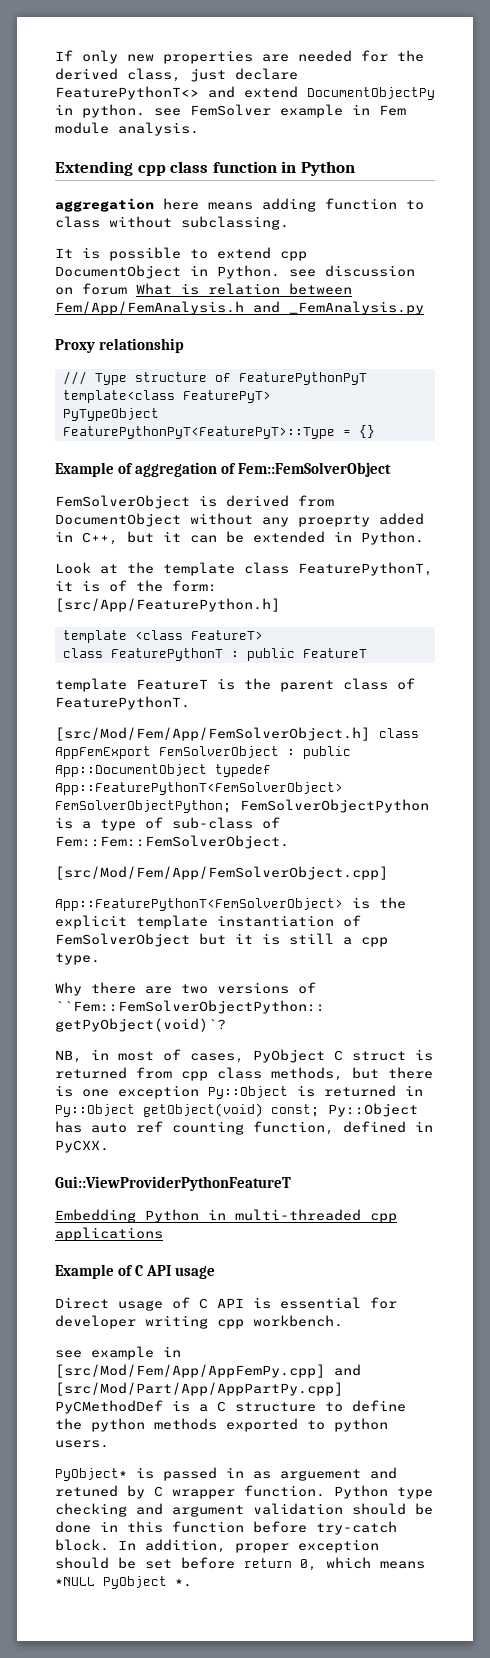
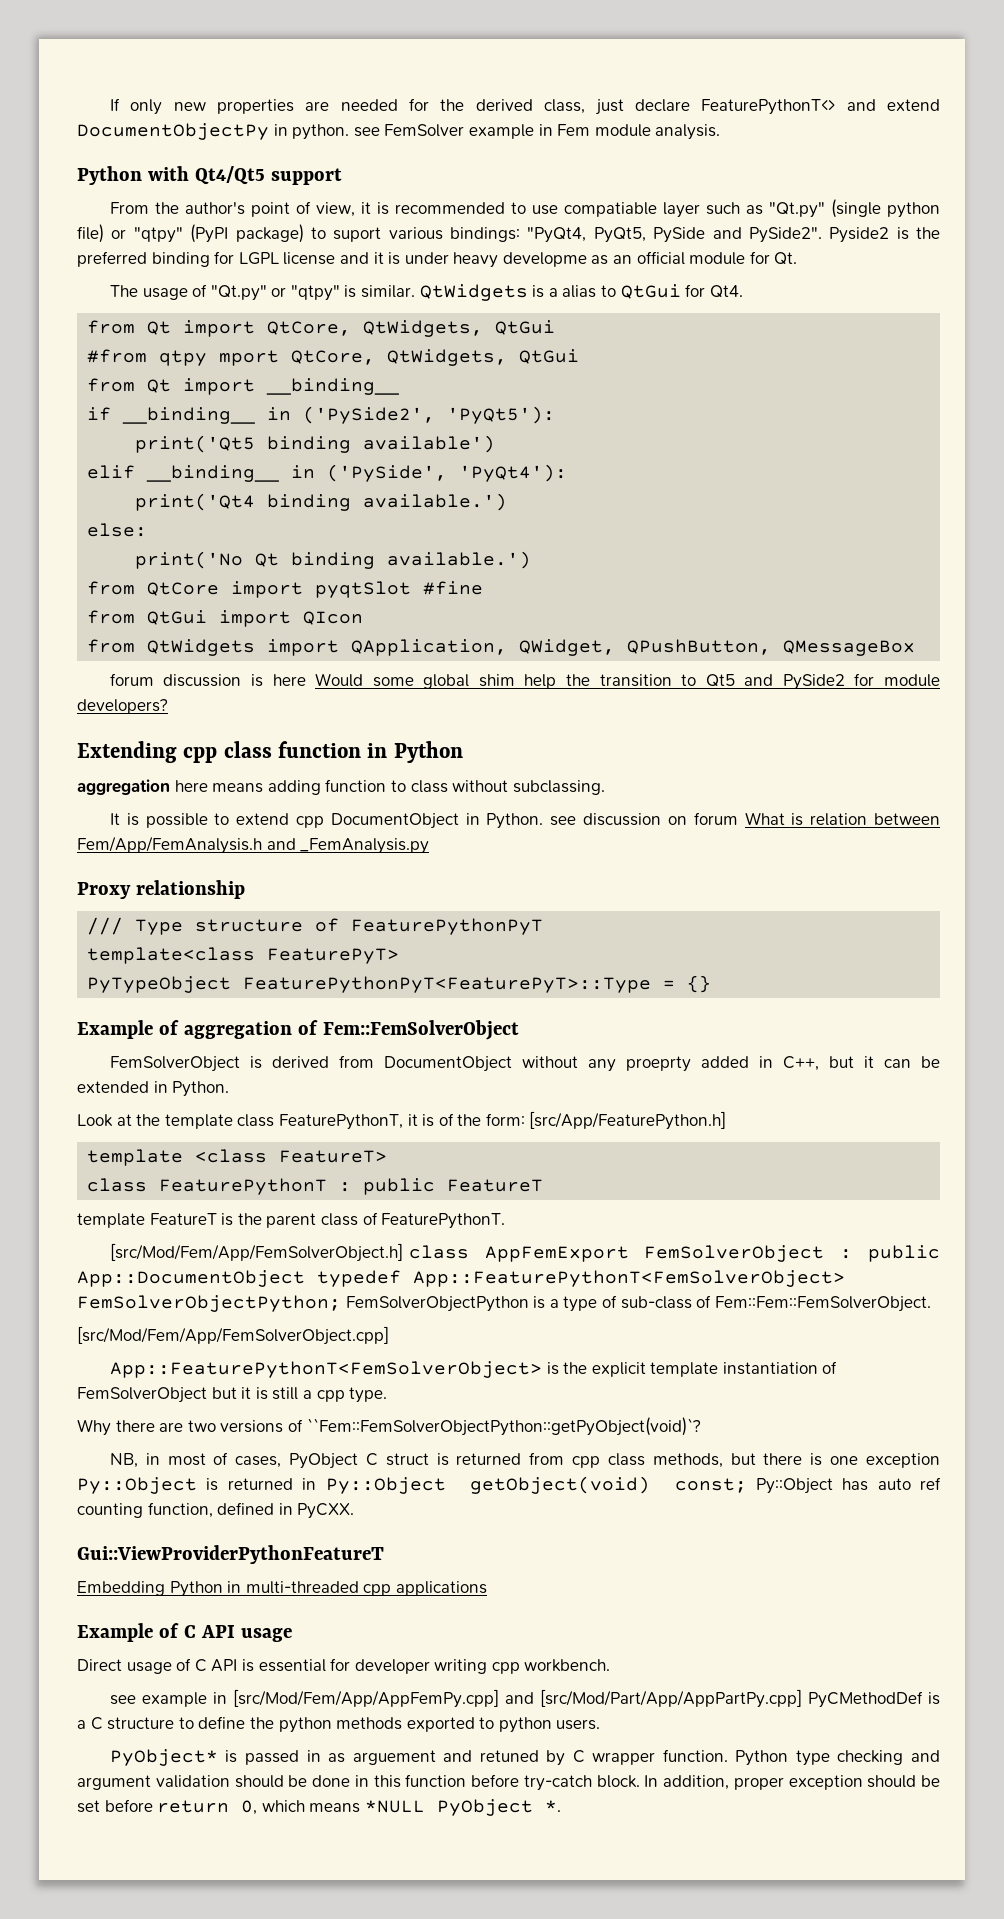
+ Python with Qt4/Qt5 support
+ From the author's point of view, it is recommended to use compatiable layer such as "Qt.py" (single python file) or "qtpy" (PyPI package) to suport various bindings: "PyQt4, PyQt5, PySide and PySide2". Pyside2 is the preferred binding for LGPL license and it is under heavy developme as an official module for Qt.
+ The usage of "Qt.py" or "qtpy" is similar. QtWidgets is a alias to QtGui for Qt4.
+ from Qt import QtCore, QtWidgets, QtGui
+ #from qtpy mport QtCore, QtWidgets, QtGui
+ from Qt import __binding__
+ if __binding__ in ('PySide2', 'PyQt5'):
+ print('Qt5 binding available')
+ elif __binding__ in ('PySide', 'PyQt4'):
+ print('Qt4 binding available.')
+ else:
+ print('No Qt binding available.')
+ from QtCore import pyqtSlot #fine
+ from QtGui import QIcon
+ from QtWidgets import QApplication, QWidget, QPushButton, QMessageBox
+ forum discussion is here Would some global shim help the transition to Qt5 and PySide2 for module developers?

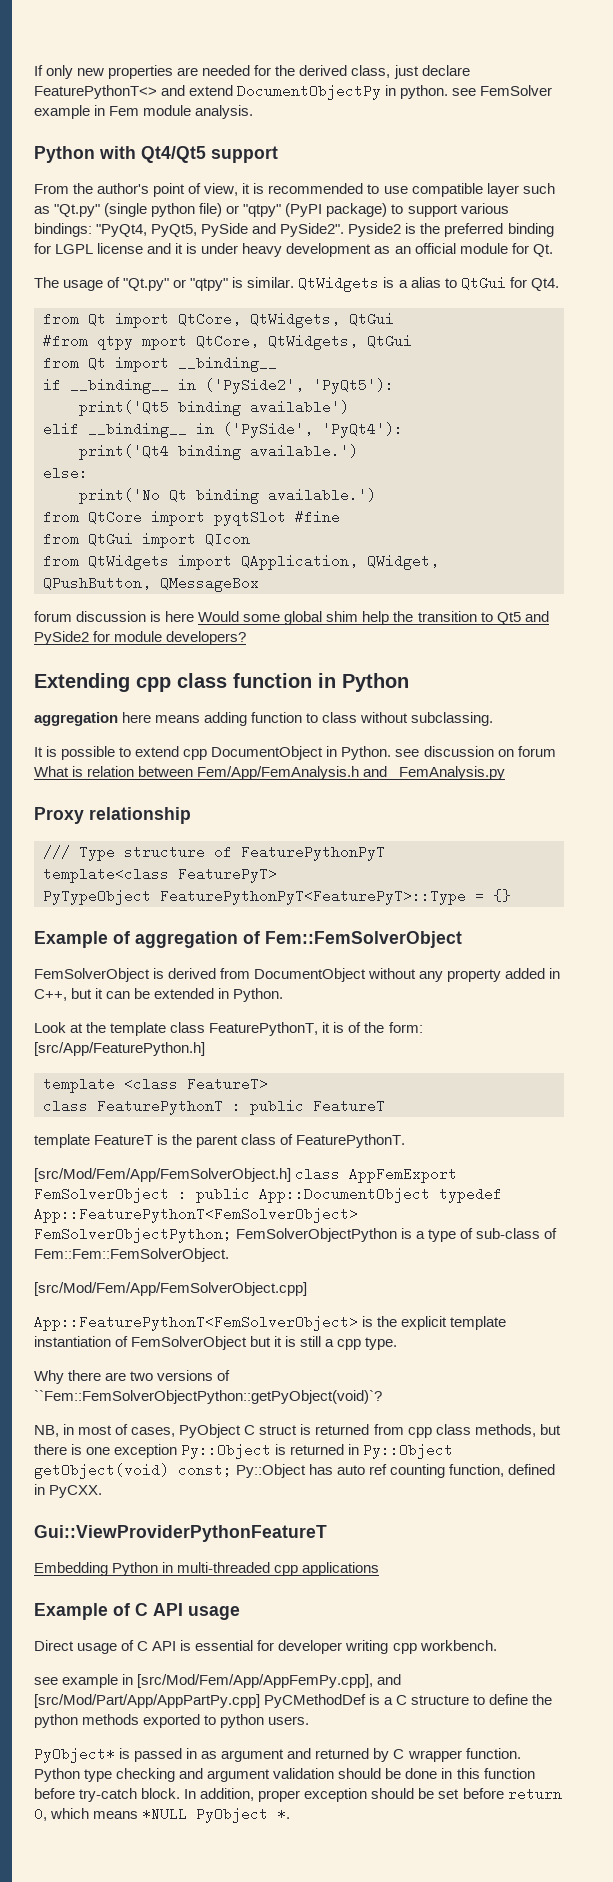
- From the author's point of view, it is recommended to use compatiable layer such as "Qt.py" (single python file) or "qtpy" (PyPI package) to suport various bindings: "PyQt4, PyQt5, PySide and PySide2".
+ From the author's point of view, it is recommended to use compatible layer such as "Qt.py" (single python file) or "qtpy" (PyPI package) to support various bindings: "PyQt4, PyQt5, PySide and PySide2".
- Pyside2 is the preferred binding for LGPL license and it is under heavy developme as an official module for Qt.
+ Pyside2 is the preferred binding for LGPL license and it is under heavy development as an official module for Qt.
- FemSolverObject is derived from DocumentObject without any proeprty added in C++, but it can be extended in Python.
+ FemSolverObject is derived from DocumentObject without any property added in C++, but it can be extended in Python.
- see example in [src/Mod/Fem/App/AppFemPy.cpp] and [src/Mod/Part/App/AppPartPy.cpp] PyCMethodDef is a C structure to define the python methods exported to python users.
+ see example in [src/Mod/Fem/App/AppFemPy.cpp], and [src/Mod/Part/App/AppPartPy.cpp] PyCMethodDef is a C structure to define the python methods exported to python users.
- PyObject* is passed in as arguement and retuned by C wrapper function.
+ PyObject* is passed in as argument and returned by C wrapper function.

